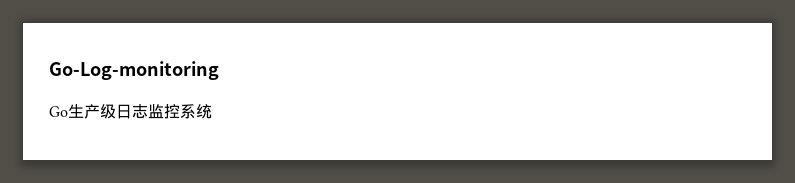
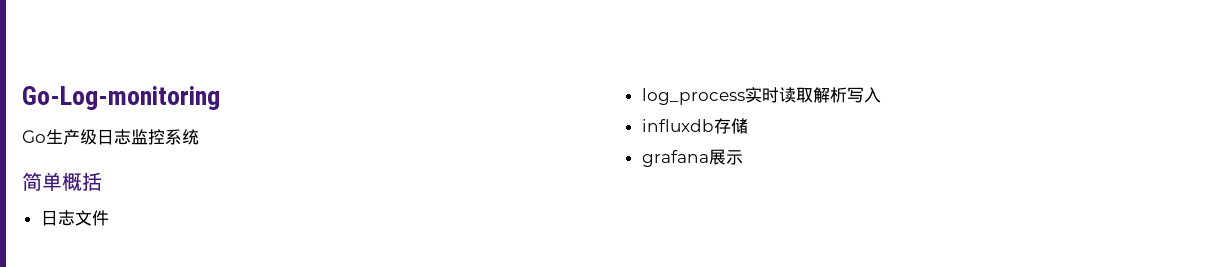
+ 简单概括
+ 日志文件
+ log_process实时读取解析写入
+ influxdb存储
+ grafana展示

